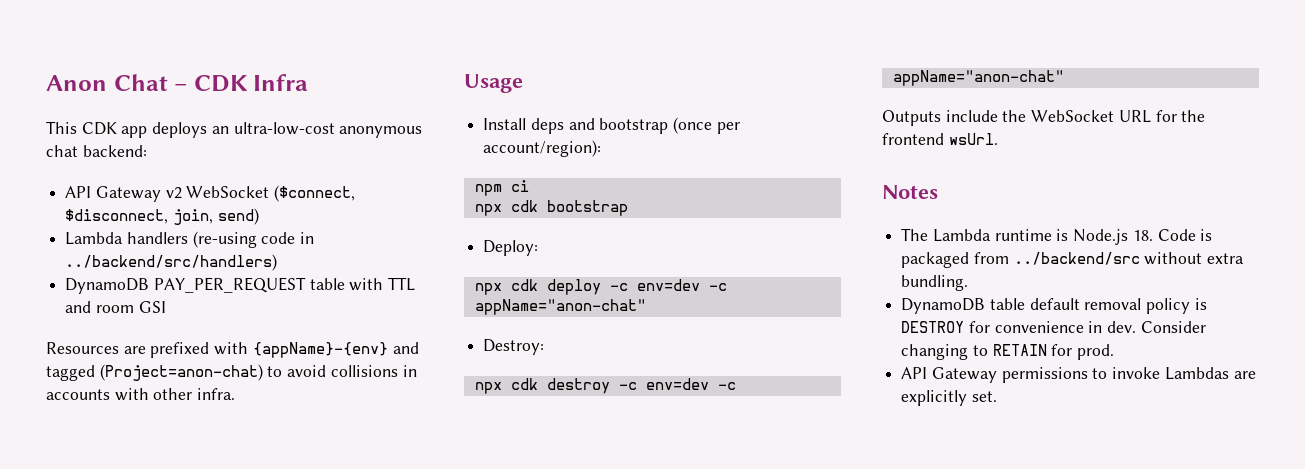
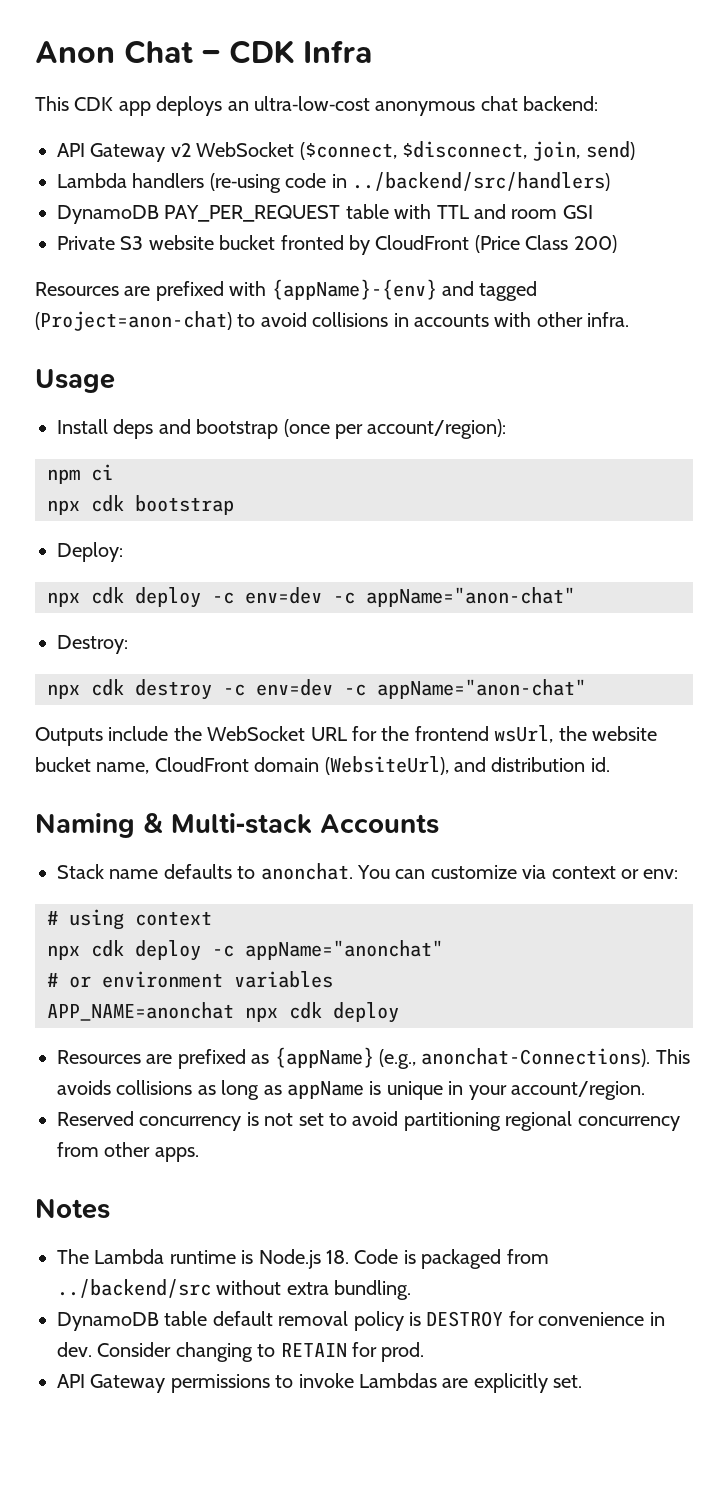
+ Private S3 website bucket fronted by CloudFront (Price Class 200)
- Outputs include the WebSocket URL for the frontend wsUrl.
+ Outputs include the WebSocket URL for the frontend wsUrl, the website bucket name, CloudFront domain (WebsiteUrl), and distribution id.
+ Naming & Multi‑stack Accounts
+ Stack name defaults to anonchat. You can customize via context or env:
+ # using context
+ npx cdk deploy -c appName="anonchat"
+ # or environment variables
+ APP_NAME=anonchat npx cdk deploy
+ Resources are prefixed as {appName} (e.g., anonchat-Connections). This avoids collisions as long as appName is unique in your account/region.
+ Reserved concurrency is not set to avoid partitioning regional concurrency from other apps.

